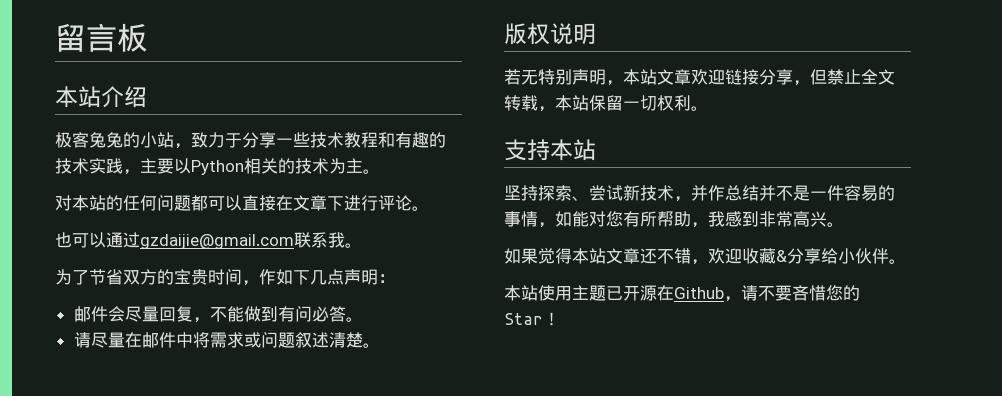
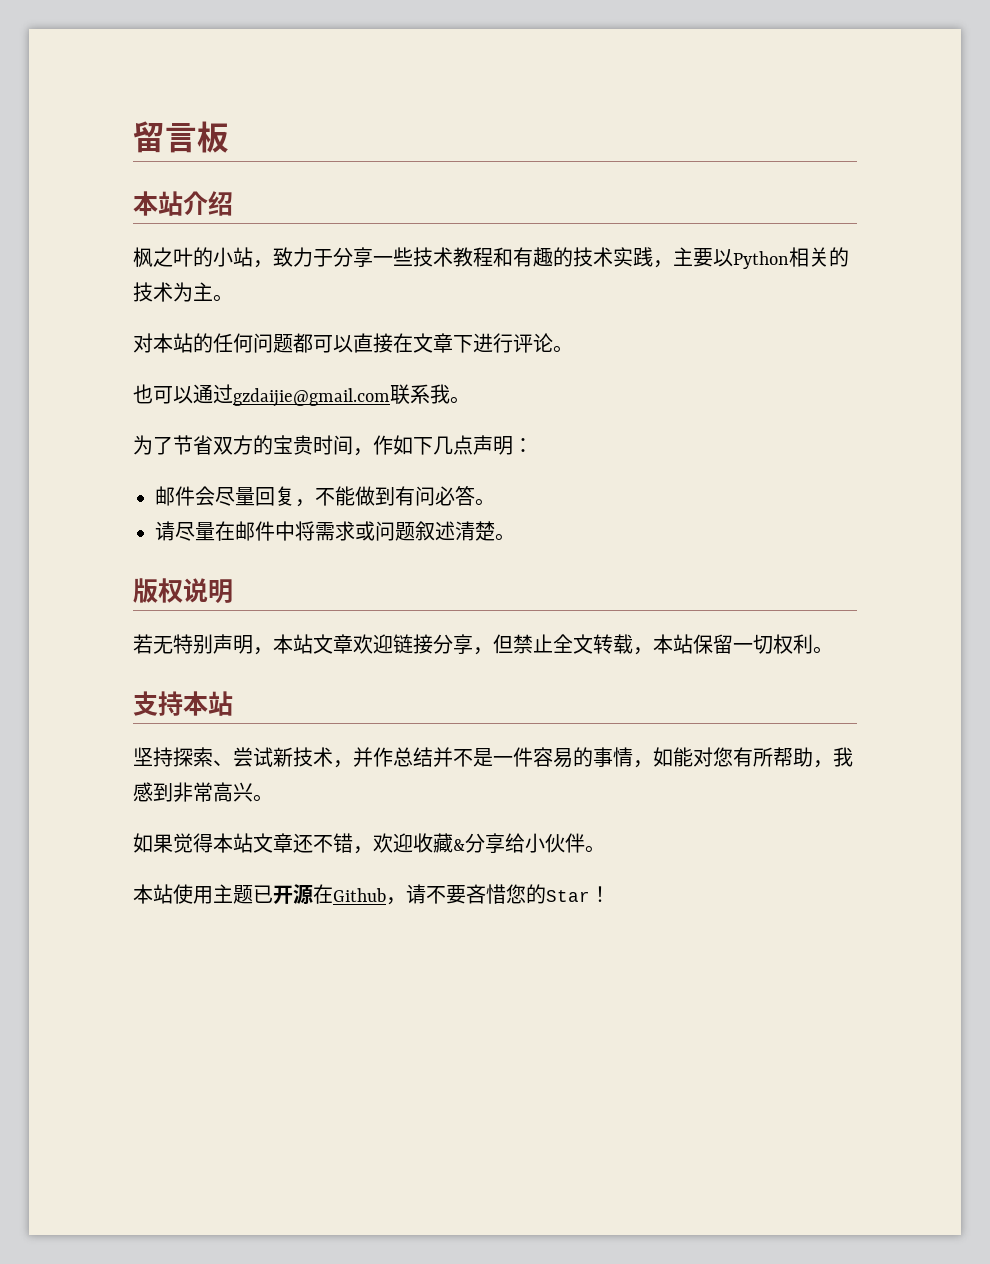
- 极客兔兔的小站，致力于分享一些技术教程和有趣的技术实践，主要以Python相关的技术为主。
+ 枫之叶的小站，致力于分享一些技术教程和有趣的技术实践，主要以Python相关的技术为主。

